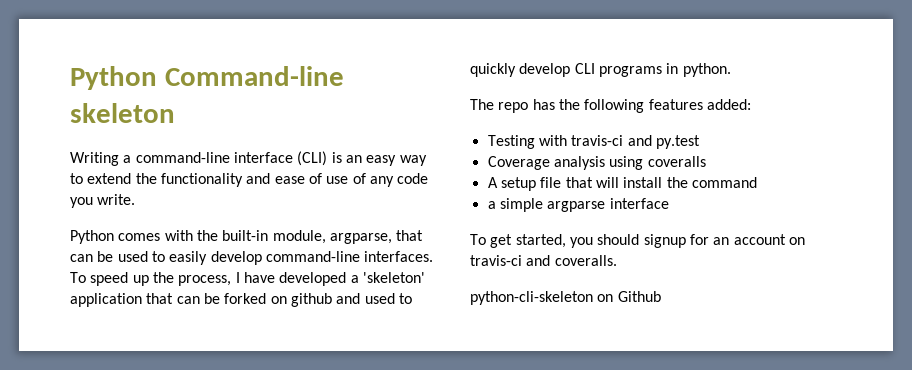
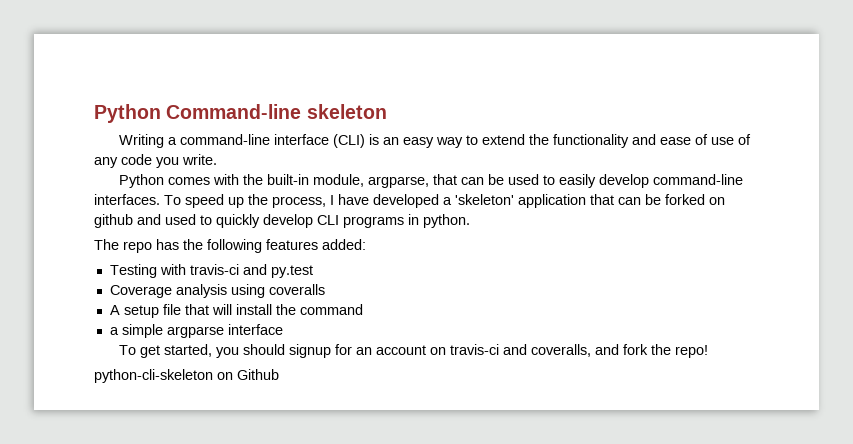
- To get started, you should signup for an account on travis-ci and coveralls.
+ To get started, you should signup for an account on travis-ci and coveralls, and fork the repo!

